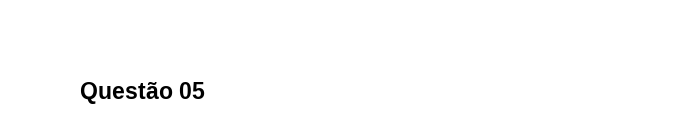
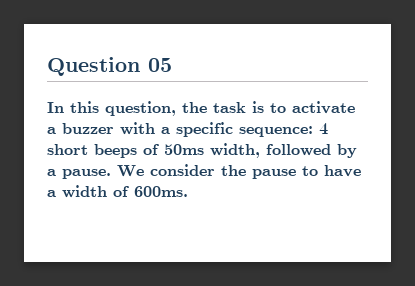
- Questão 05
+ Question 05
+ In this question, the task is to activate a buzzer with a specific sequence: 4 short beeps of 50ms width, followed by a pause. We consider the pause to have a width of 600ms.

